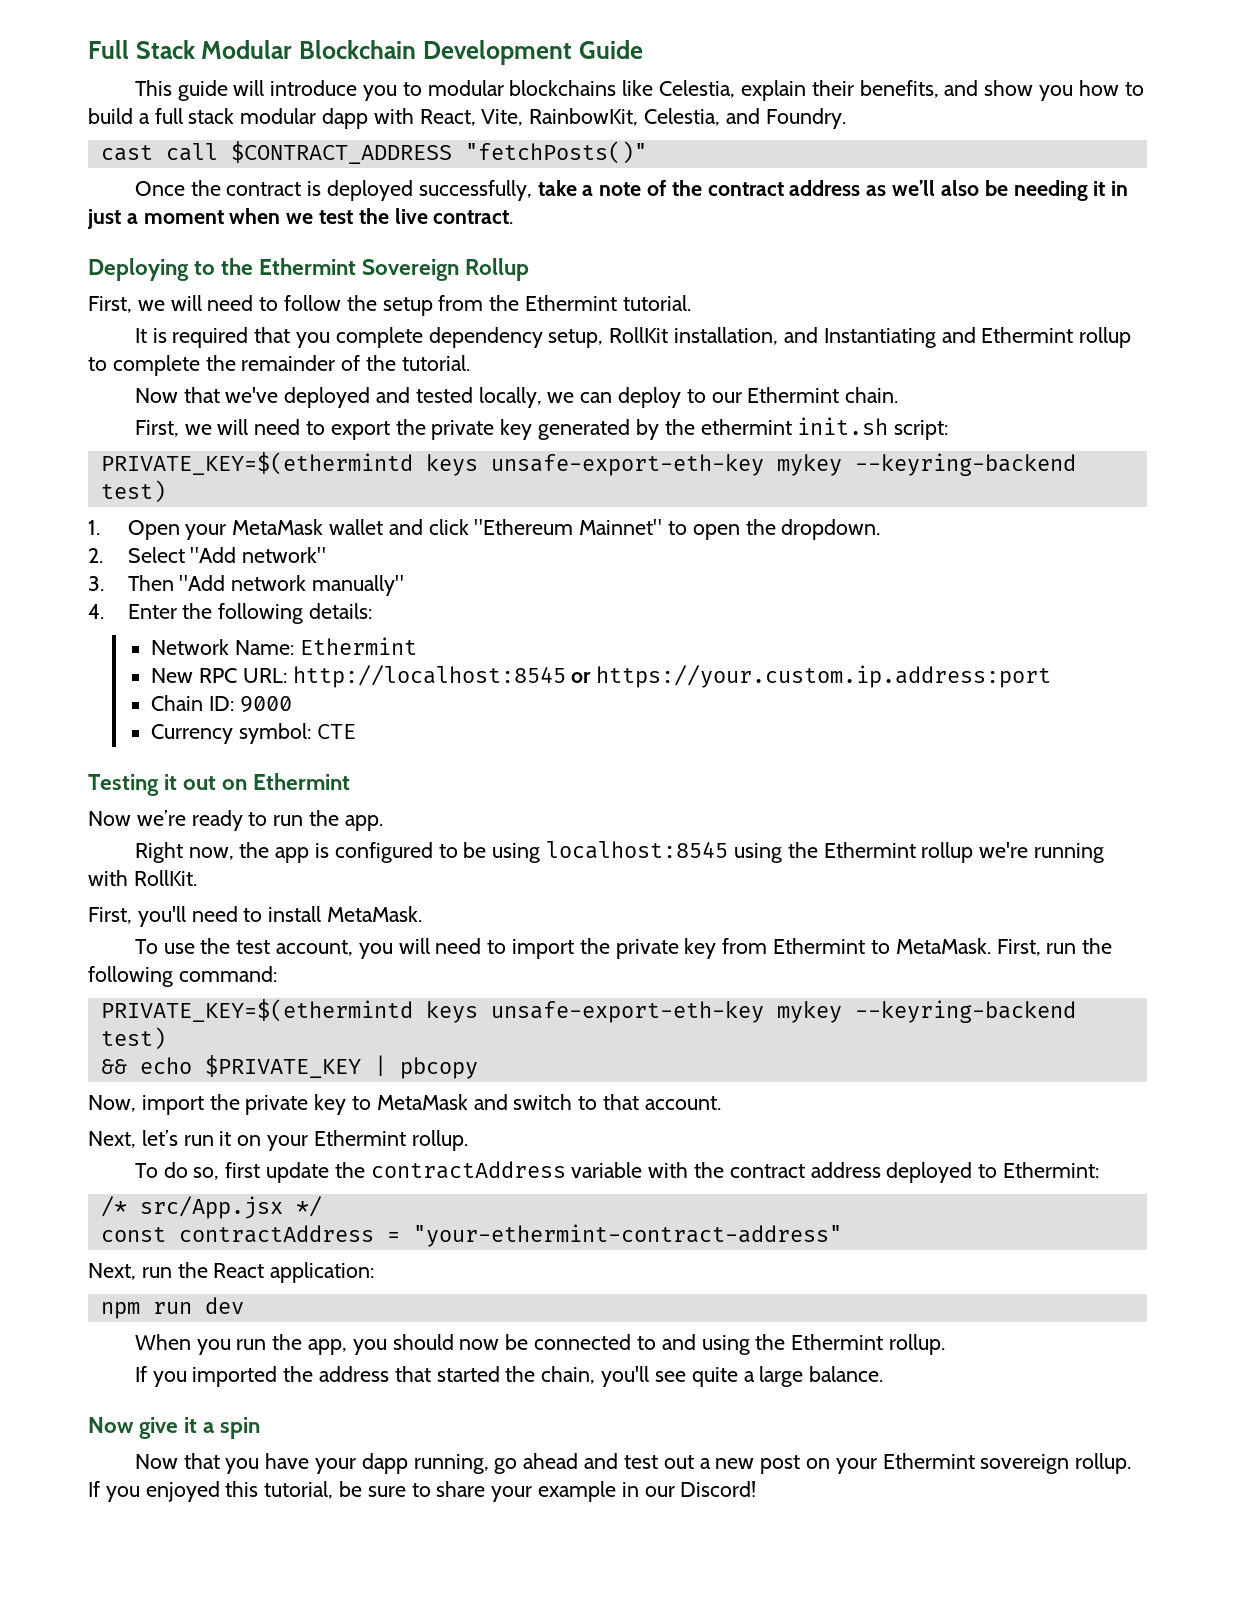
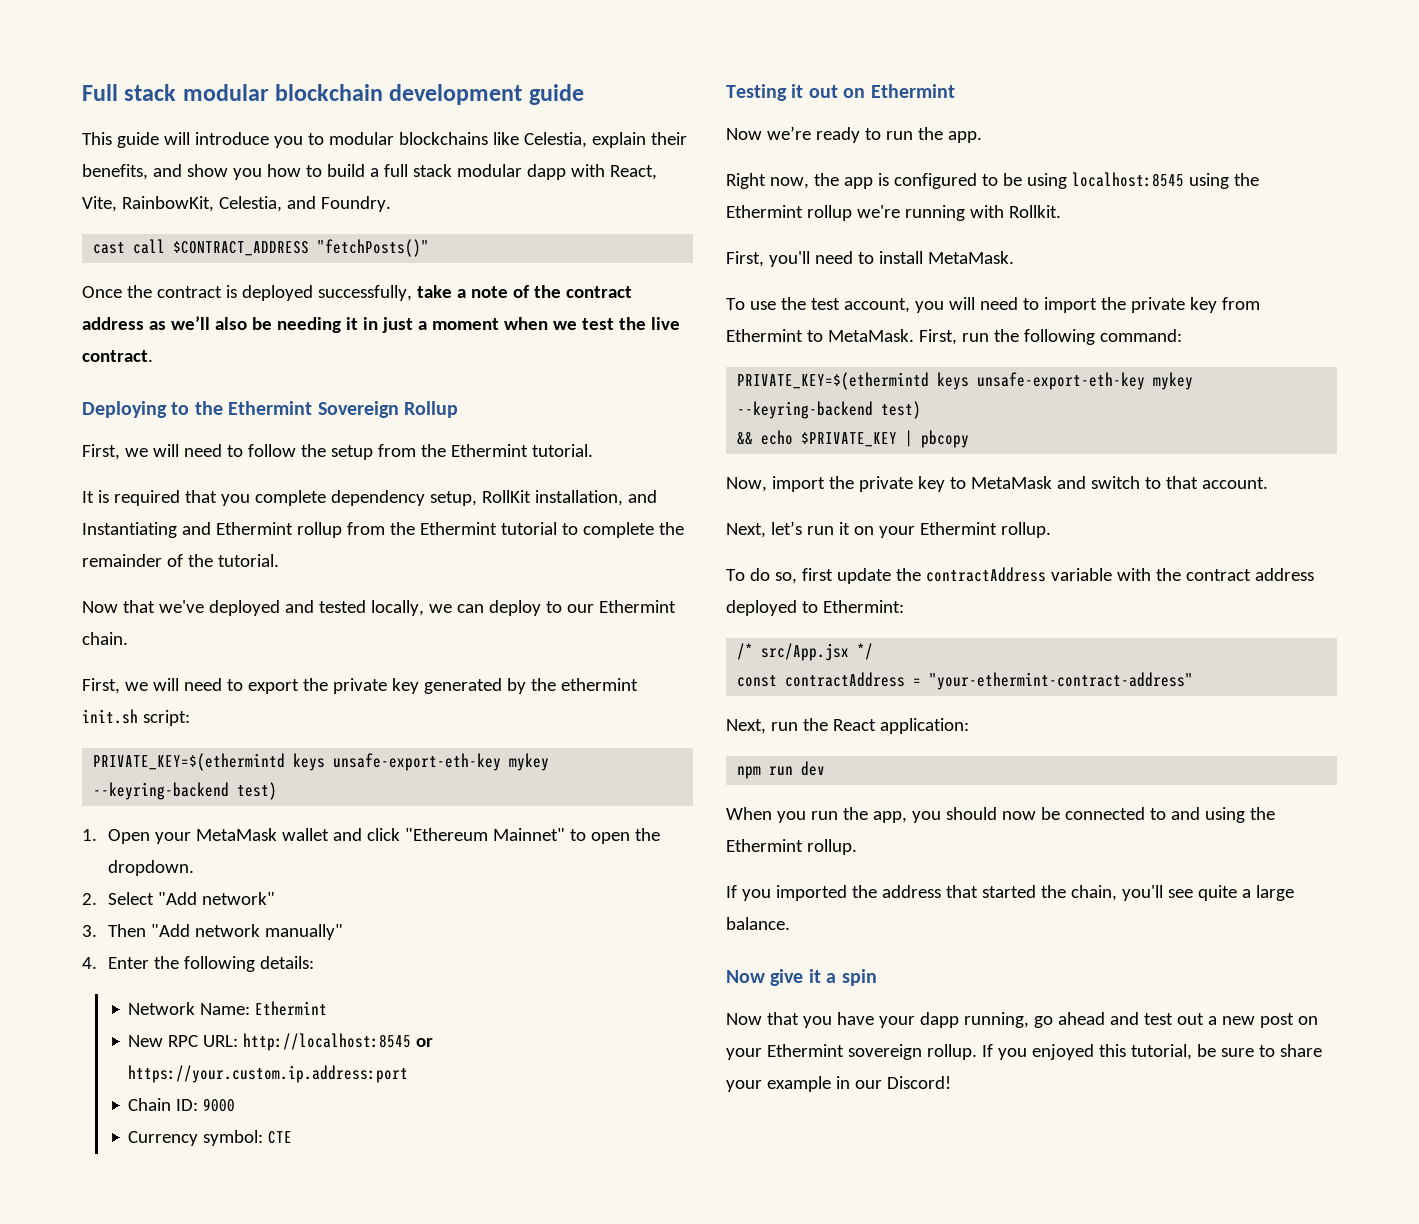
- Full Stack Modular Blockchain Development Guide
+ Full stack modular blockchain development guide
- It is required that you complete dependency setup, RollKit installation, and Instantiating and Ethermint rollup to complete the remainder of the tutorial.
+ It is required that you complete dependency setup, RollKit installation, and Instantiating and Ethermint rollup from the Ethermint tutorial to complete the remainder of the tutorial.
- Right now, the app is configured to be using localhost:8545 using the Ethermint rollup we're running with RollKit.
+ Right now, the app is configured to be using localhost:8545 using the Ethermint rollup we're running with Rollkit.

